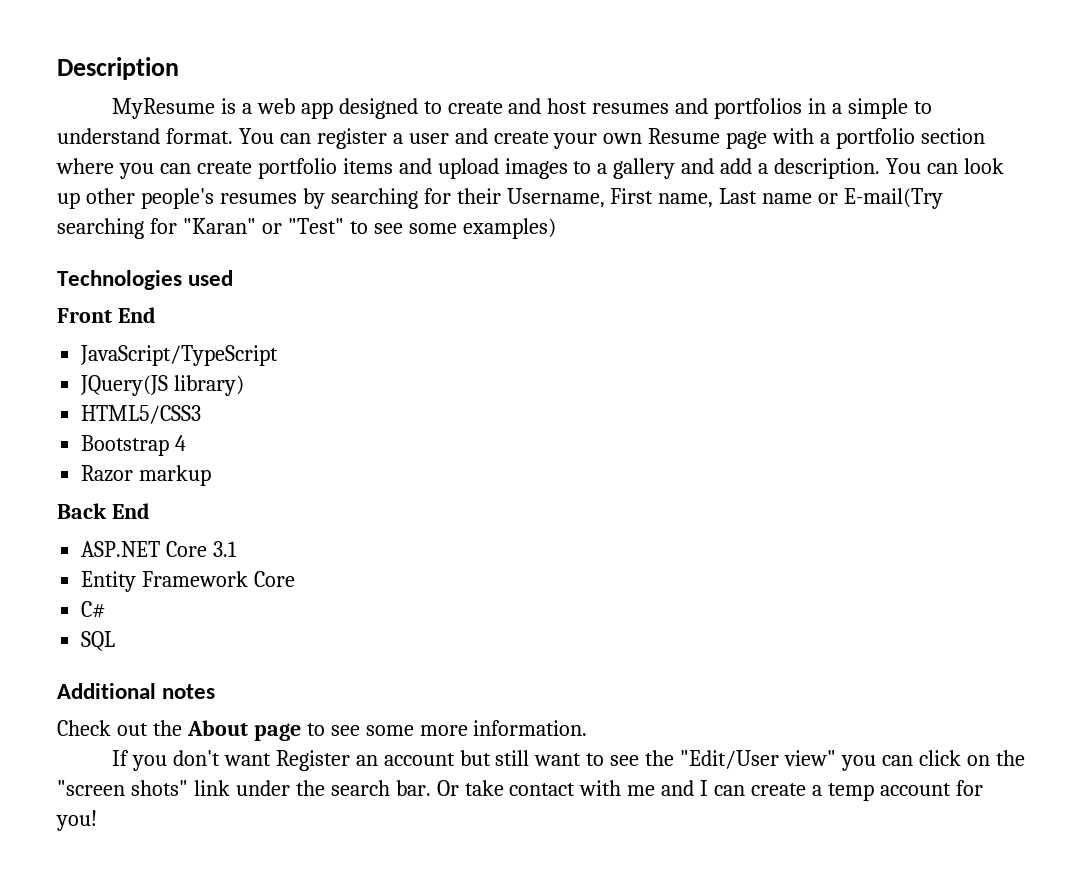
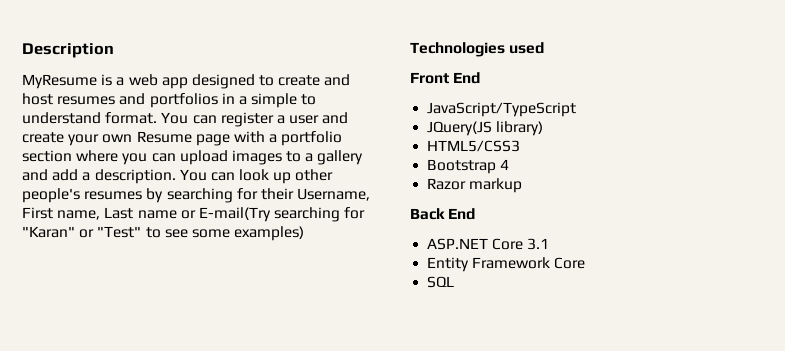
- You can register a user and create your own Resume page with a portfolio section where you can create portfolio items and upload images to a gallery and add a description.
+ You can register a user and create your own Resume page with a portfolio section where you can upload images to a gallery and add a description.
- C#
- Additional notes
- Check out the About page to see some more information.
- If you don't want Register an account but still want to see the "Edit/User view" you can click on the "screen shots" link under the search bar. Or take contact with me and I can create a temp account for you!

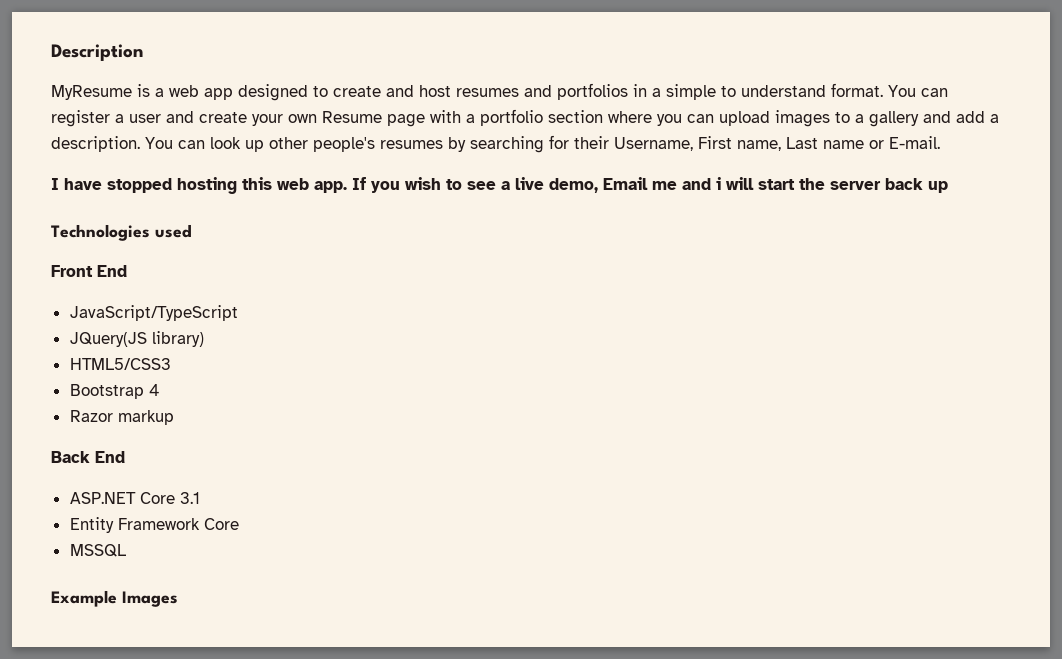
- You can look up other people's resumes by searching for their Username, First name, Last name or E-mail(Try searching for "Karan" or "Test" to see some examples)
+ You can look up other people's resumes by searching for their Username, First name, Last name or E-mail.
+ I have stopped hosting this web app. If you wish to see a live demo, Email me and i will start the server back up
- SQL
+ MSSQL
+ Example Images

